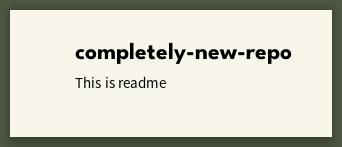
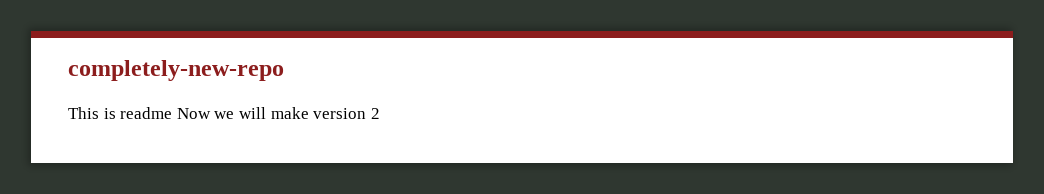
- This is readme
+ This is readme Now we will make version 2

